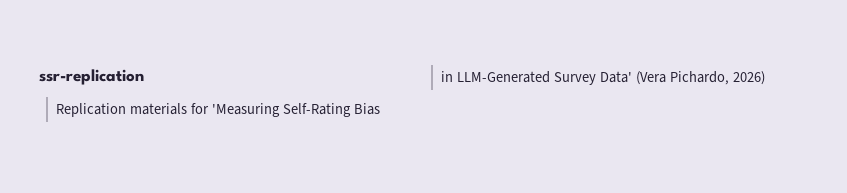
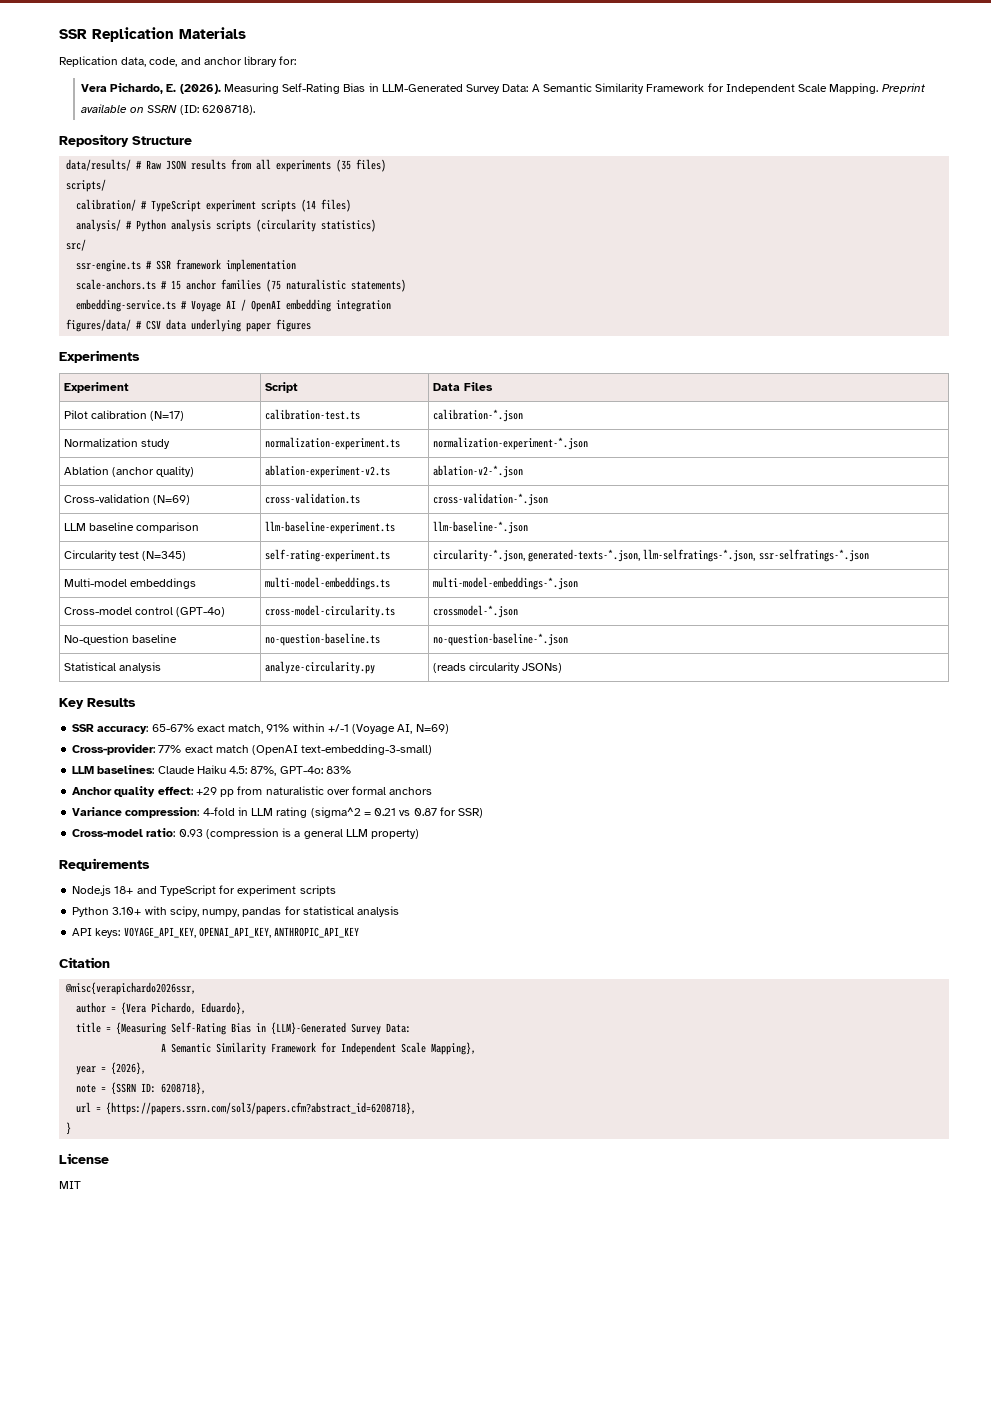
- ssr-replication
- Replication materials for 'Measuring Self-Rating Bias in LLM-Generated Survey Data' (Vera Pichardo, 2026)
+ SSR Replication Materials
+ Replication data, code, and anchor library for:
+ Vera Pichardo, E. (2026). Measuring Self-Rating Bias in LLM-Generated Survey Data: A Semantic Similarity Framework for Independent Scale Mapping. Preprint available on SSRN (ID: 6208718).
+ Repository Structure
+ data/results/ # Raw JSON results from all experiments (35 files)
+ scripts/
+ calibration/ # TypeScript experiment scripts (14 files)
+ analysis/ # Python analysis scripts (circularity statistics)
+ src/
+ ssr-engine.ts # SSR framework implementation
+ scale-anchors.ts # 15 anchor families (75 naturalistic statements)
+ embedding-service.ts # Voyage AI / OpenAI embedding integration
+ figures/data/ # CSV data underlying paper figures
+ Experiments
+ Experiment | Script | Data Files
+ Pilot calibration (N=17) | calibration-test.ts | calibration-*.json
+ Normalization study | normalization-experiment.ts | normalization-experiment-*.json
+ Ablation (anchor quality) | ablation-experiment-v2.ts | ablation-v2-*.json
+ Cross-validation (N=69) | cross-validation.ts | cross-validation-*.json
+ LLM baseline comparison | llm-baseline-experiment.ts | llm-baseline-*.json
+ Circularity test (N=345) | self-rating-experiment.ts | circularity-*.json, generated-texts-*.json, llm-selfratings-*.json, ssr-selfratings-*.json
+ Multi-model embeddings | multi-model-embeddings.ts | multi-model-embeddings-*.json
+ Cross-model control (GPT-4o) | cross-model-circularity.ts | crossmodel-*.json
+ No-question baseline | no-question-baseline.ts | no-question-baseline-*.json
+ Statistical analysis | analyze-circularity.py | (reads circularity JSONs)
+ Key Results
+ SSR accuracy: 65-67% exact match, 91% within +/-1 (Voyage AI, N=69)
+ Cross-provider: 77% exact match (OpenAI text-embedding-3-small)
+ LLM baselines: Claude Haiku 4.5: 87%, GPT-4o: 83%
+ Anchor quality effect: +29 pp from naturalistic over formal anchors
+ Variance compression: 4-fold in LLM rating (sigma^2 = 0.21 vs 0.87 for SSR)
+ Cross-model ratio: 0.93 (compression is a general LLM property)
+ Requirements
+ Node.js 18+ and TypeScript for experiment scripts
+ Python 3.10+ with scipy, numpy, pandas for statistical analysis
+ API keys: VOYAGE_API_KEY, OPENAI_API_KEY, ANTHROPIC_API_KEY
+ Citation
+ @misc{verapichardo2026ssr,
+ author = {Vera Pichardo, Eduardo},
+ title = {Measuring Self-Rating Bias in {LLM}-Generated Survey Data:
+ A Semantic Similarity Framework for Independent Scale Mapping},
+ year = {2026},
+ note = {SSRN ID: 6208718},
+ url = {https://papers.ssrn.com/sol3/papers.cfm?abstract_id=6208718},
+ }
+ License
+ MIT

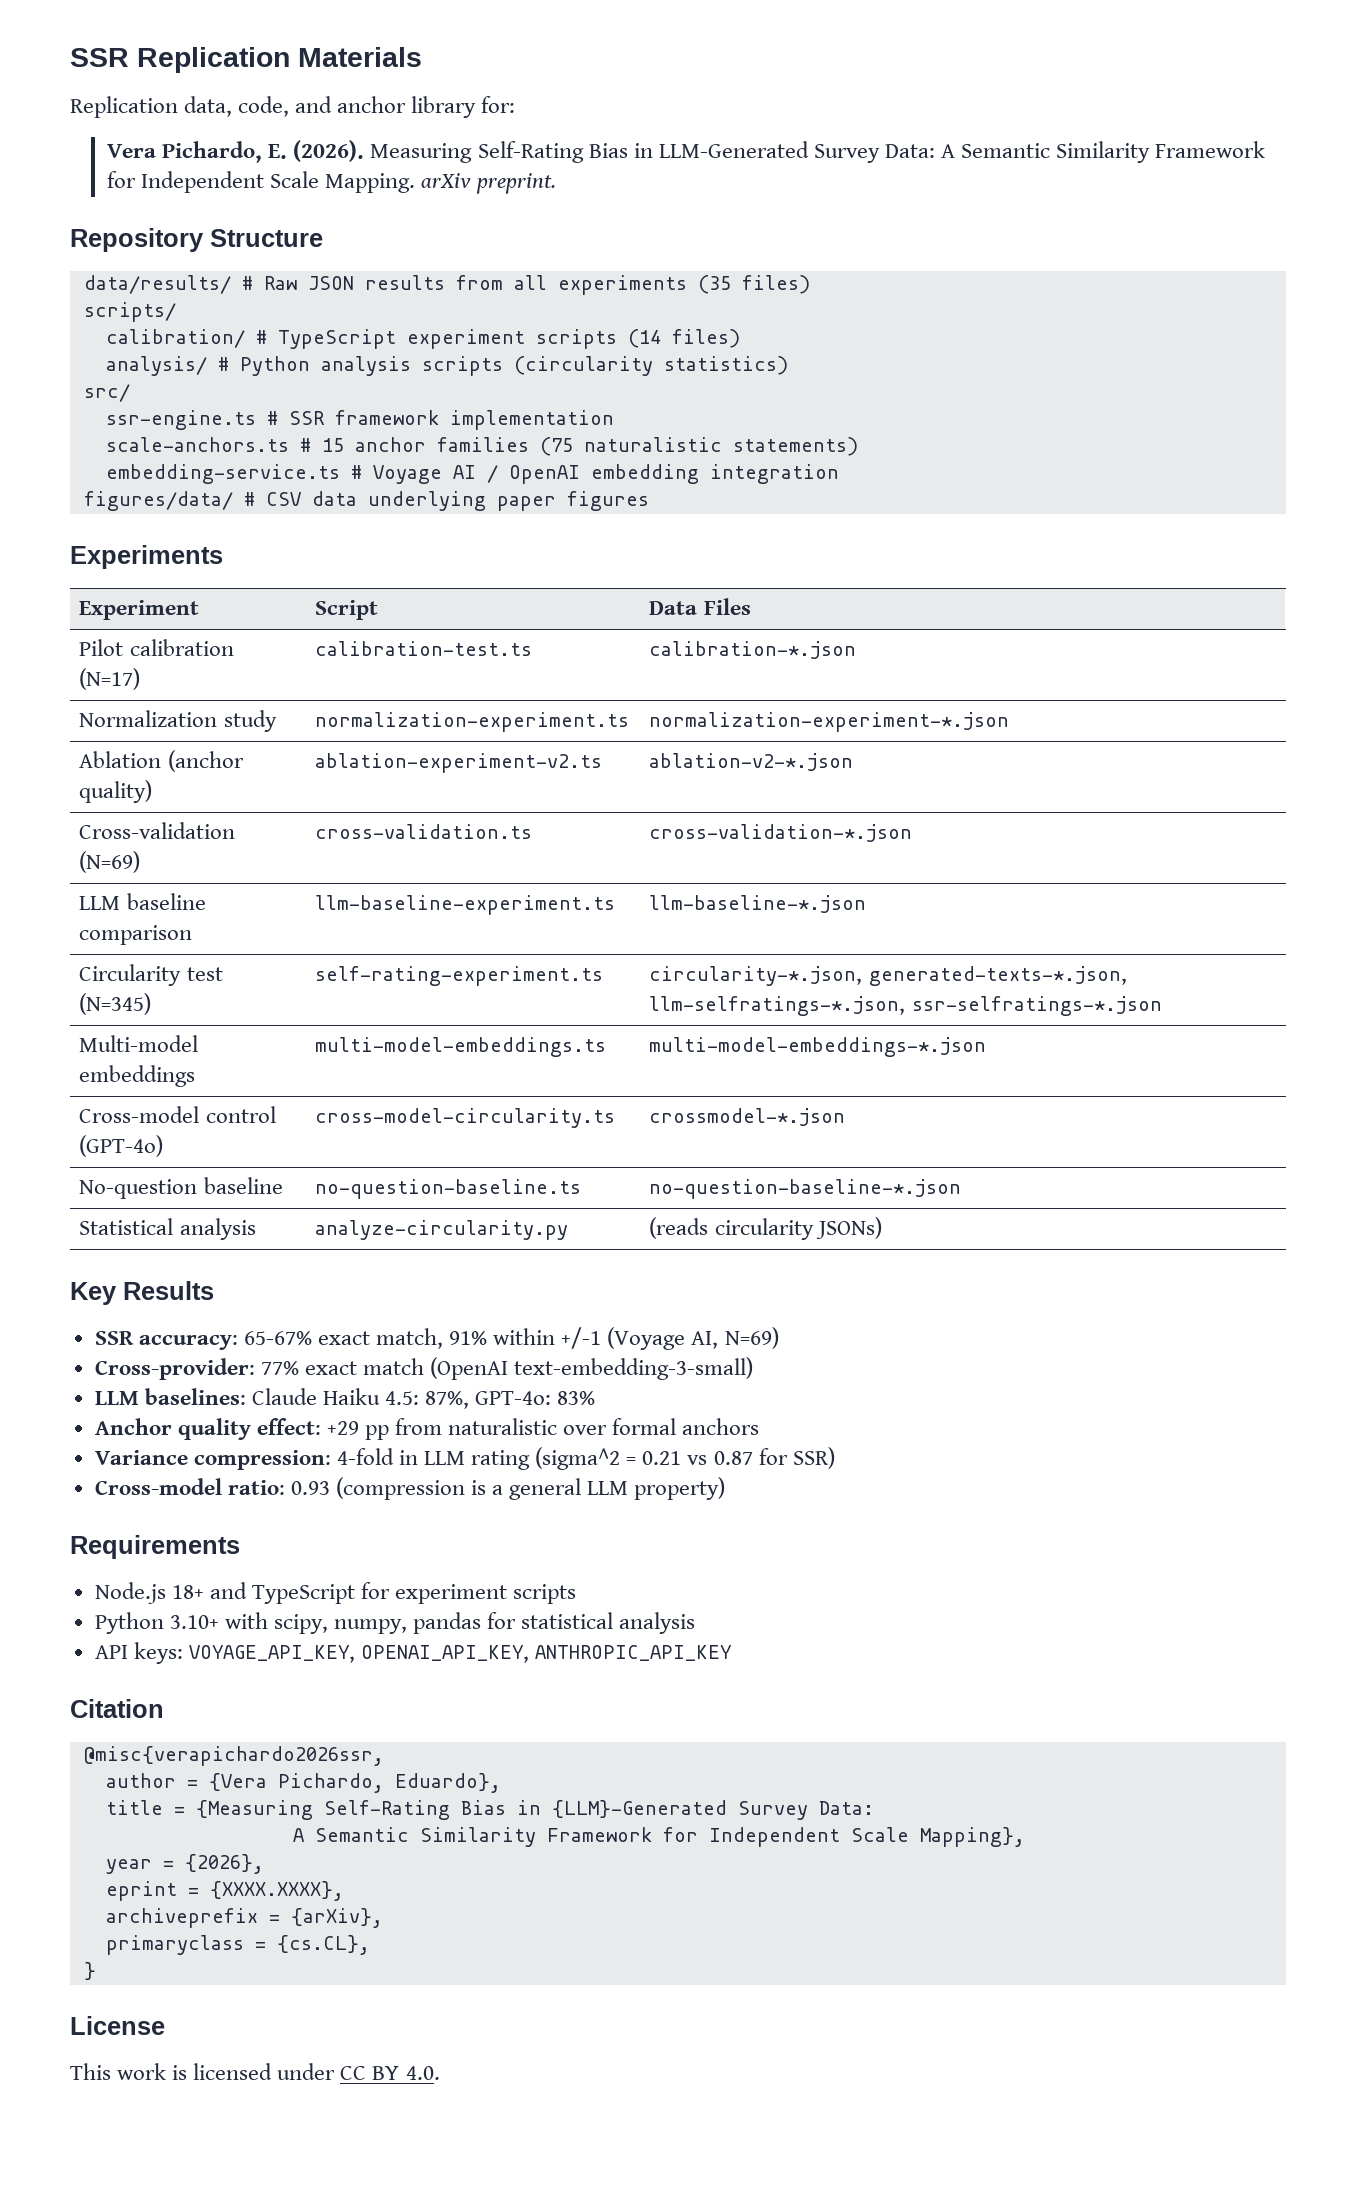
- Measuring Self-Rating Bias in LLM-Generated Survey Data: A Semantic Similarity Framework for Independent Scale Mapping. Preprint available on SSRN (ID: 6208718).
+ Measuring Self-Rating Bias in LLM-Generated Survey Data: A Semantic Similarity Framework for Independent Scale Mapping. arXiv preprint.
- note = {SSRN ID: 6208718},
- url = {https://papers.ssrn.com/sol3/papers.cfm?abstract_id=6208718},
+ eprint = {XXXX.XXXX},
+ archiveprefix = {arXiv},
+ primaryclass = {cs.CL},
  }
  License
- MIT
+ This work is licensed under CC BY 4.0.

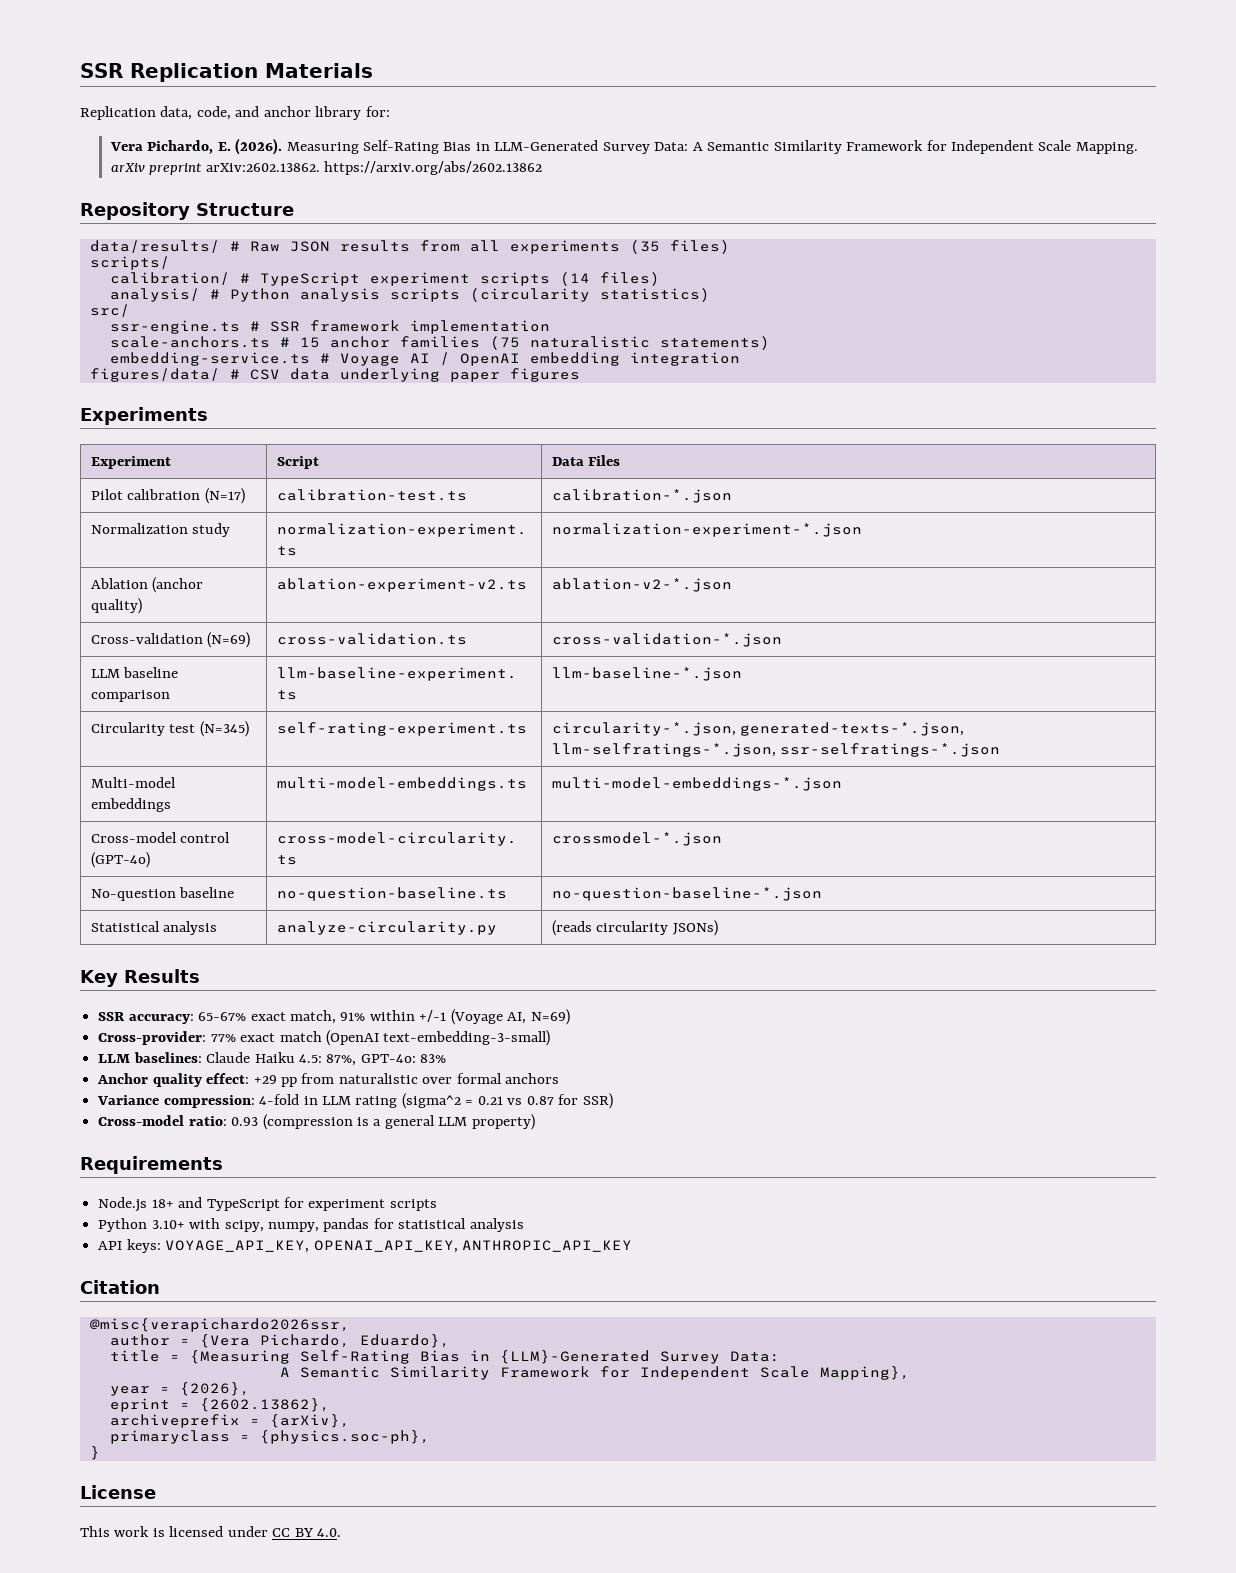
- Measuring Self-Rating Bias in LLM-Generated Survey Data: A Semantic Similarity Framework for Independent Scale Mapping. arXiv preprint.
+ Measuring Self-Rating Bias in LLM-Generated Survey Data: A Semantic Similarity Framework for Independent Scale Mapping. arXiv preprint arXiv:2602.13862. https://arxiv.org/abs/2602.13862
- eprint = {XXXX.XXXX},
+ eprint = {2602.13862},
- primaryclass = {cs.CL},
+ primaryclass = {physics.soc-ph},

